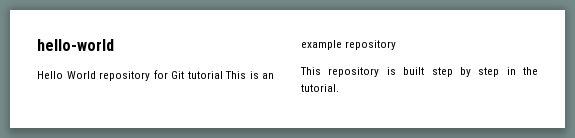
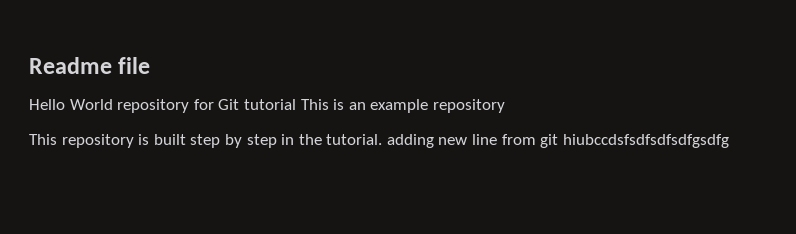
- hello-world
+ Readme file
- This repository is built step by step in the tutorial.
+ This repository is built step by step in the tutorial. adding new line from git hiubccdsfsdfsdfsdfgsdfg

